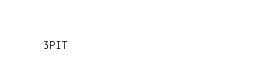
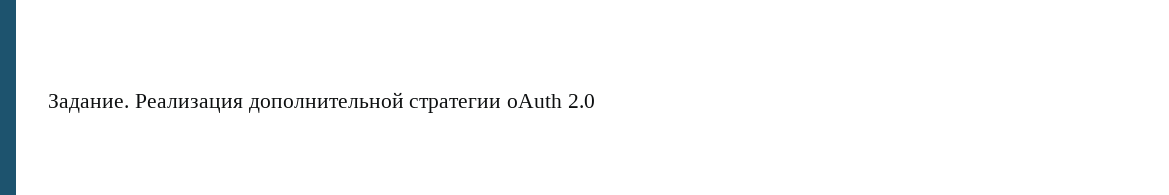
- 3PIT
+ Задание. Реализация дополнительной стратегии oAuth 2.0

